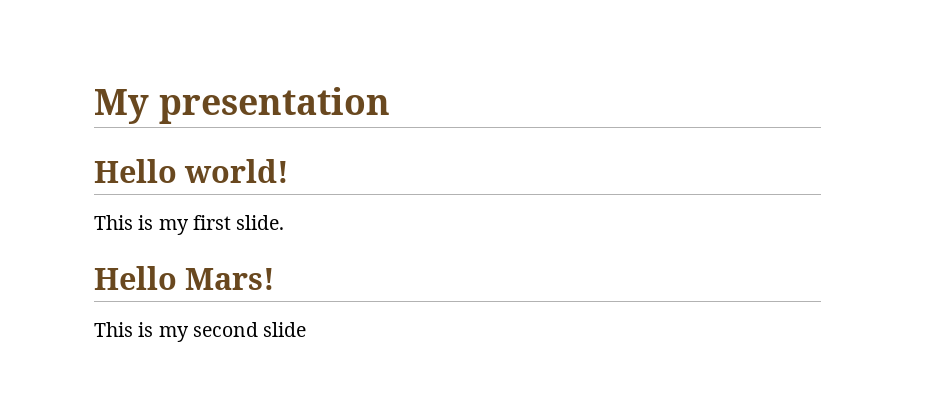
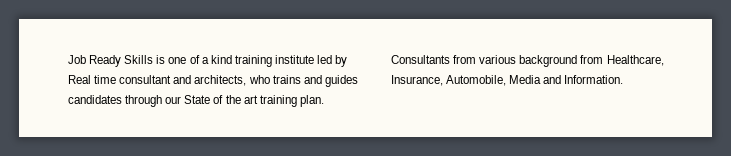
- My presentation
- Hello world!
- This is my first slide.
- Hello Mars!
- This is my second slide
+ Job Ready Skills is one of a kind training institute led by Real time consultant and architects, who trains and guides candidates through our State of the art training plan. Consultants from various background from Healthcare, Insurance, Automobile, Media and Information.

